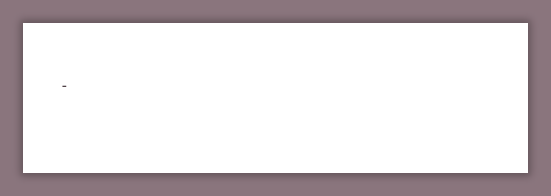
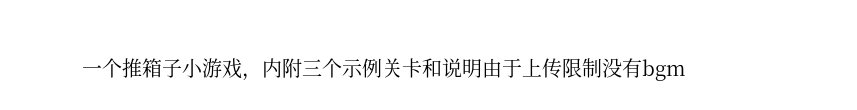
- -
+ 一个推箱子小游戏，内附三个示例关卡和说明由于上传限制没有bgm

